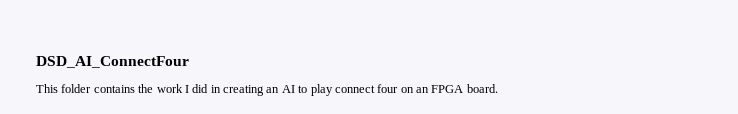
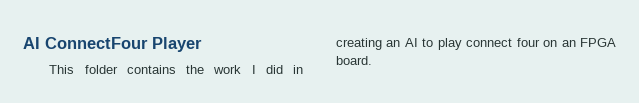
- DSD_AI_ConnectFour
+ AI ConnectFour Player

